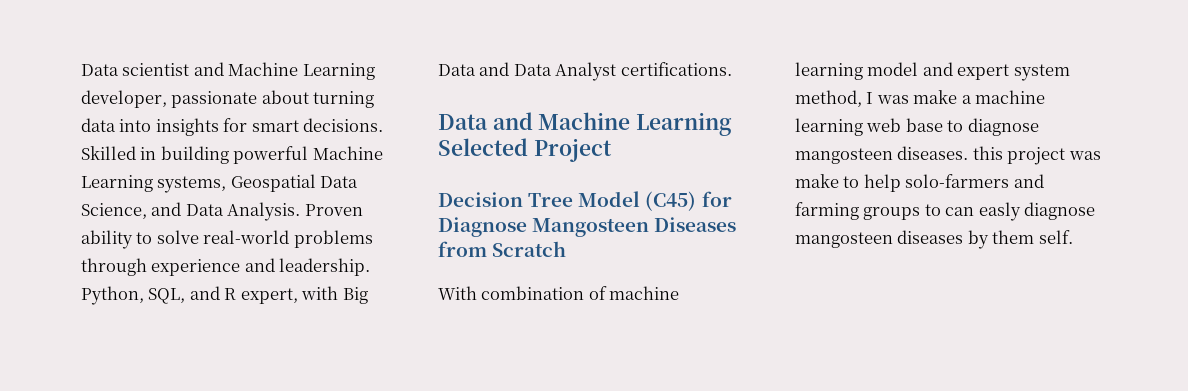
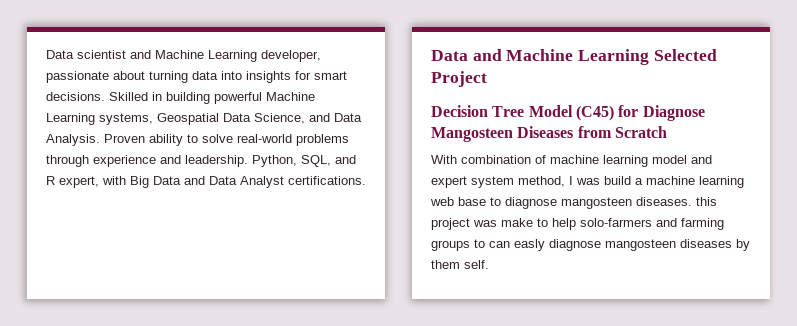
- With combination of machine learning model and expert system method, I was make a machine learning web base to diagnose mangosteen diseases. this project was make to help solo-farmers and farming groups to can easly diagnose mangosteen diseases by them self.
+ With combination of machine learning model and expert system method, I was build a machine learning web base to diagnose mangosteen diseases. this project was make to help solo-farmers and farming groups to can easly diagnose mangosteen diseases by them self.

